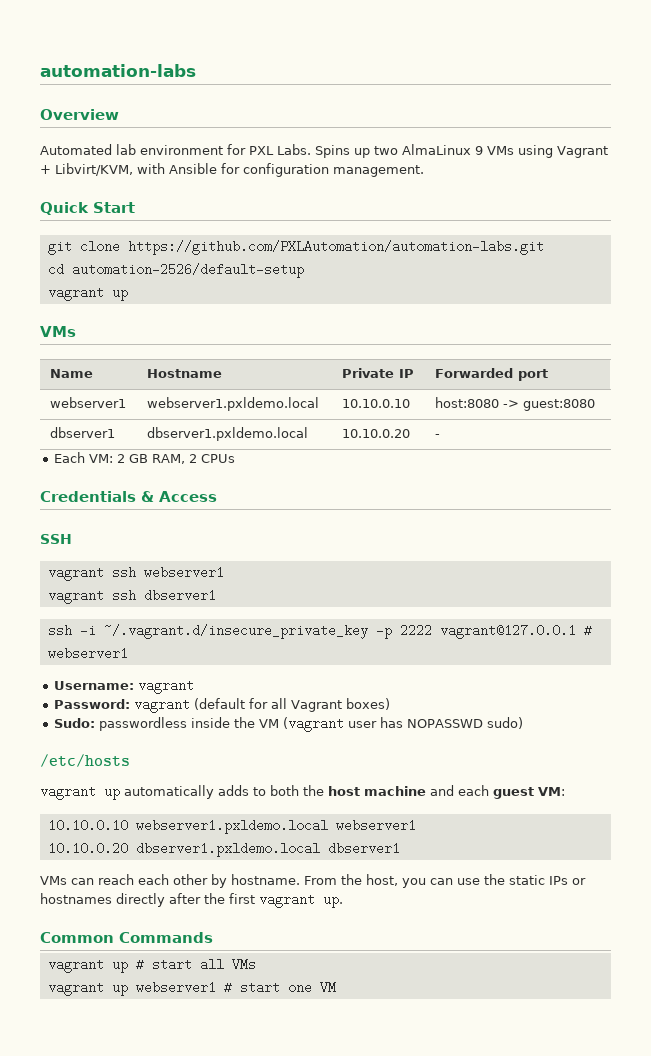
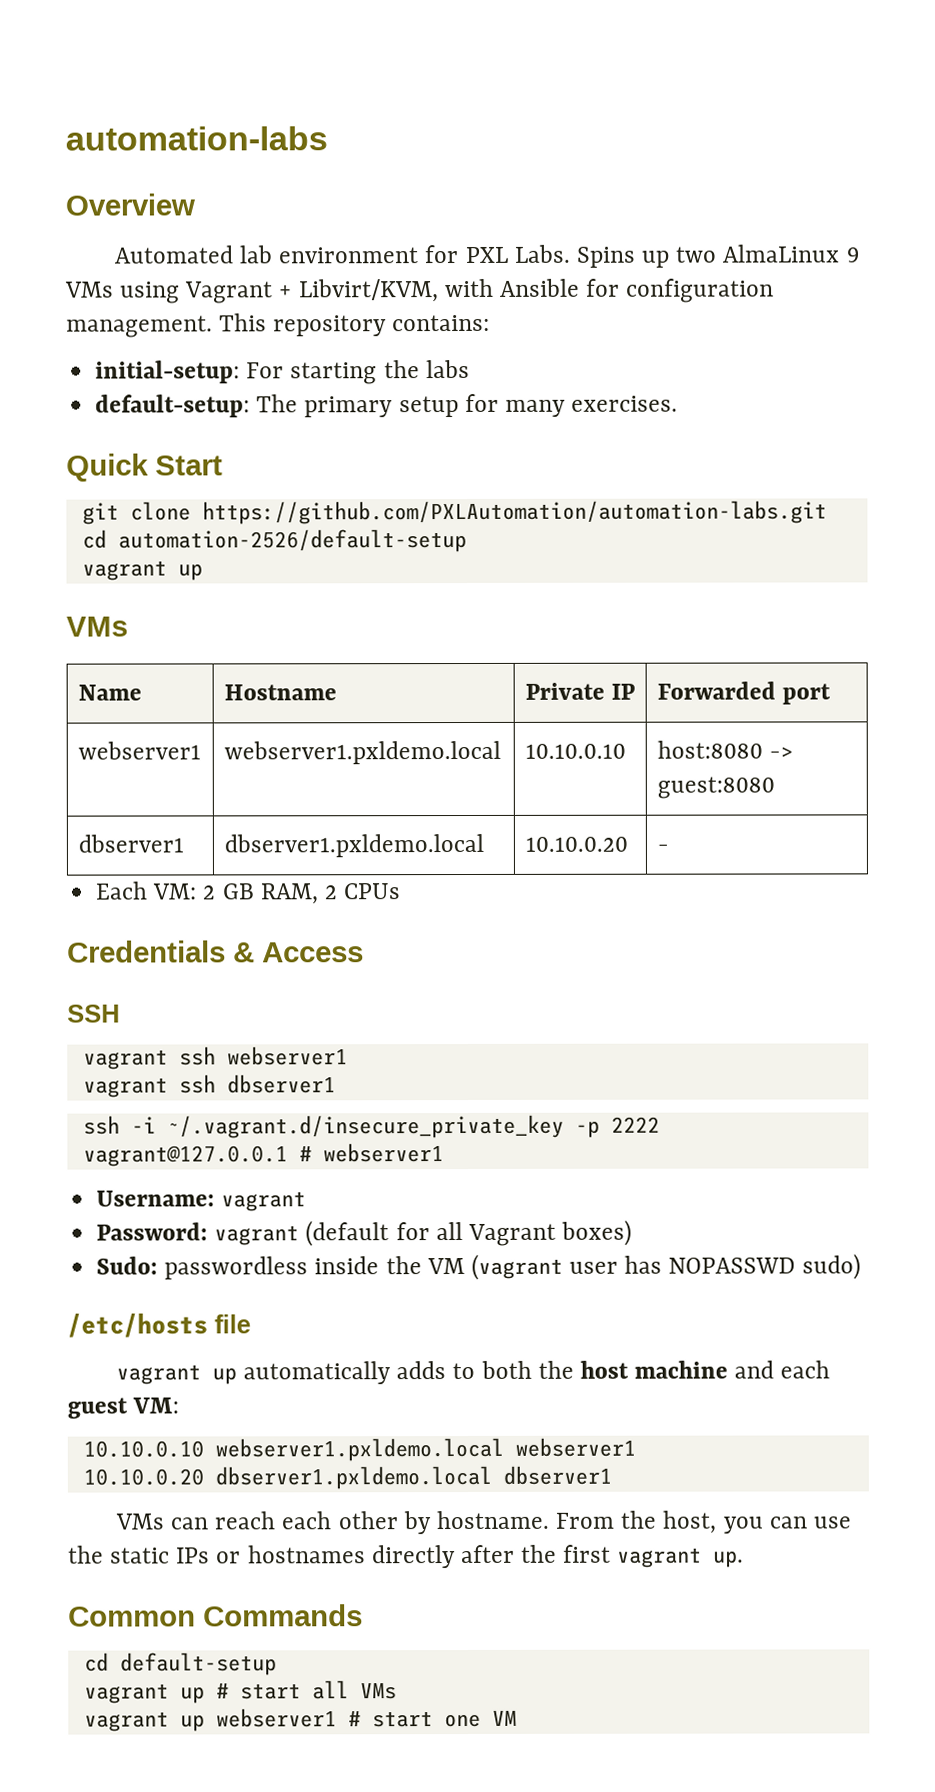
+ This repository contains:
+ initial-setup: For starting the labs
+ default-setup: The primary setup for many exercises.
- /etc/hosts
+ /etc/hosts file
+ cd default-setup

